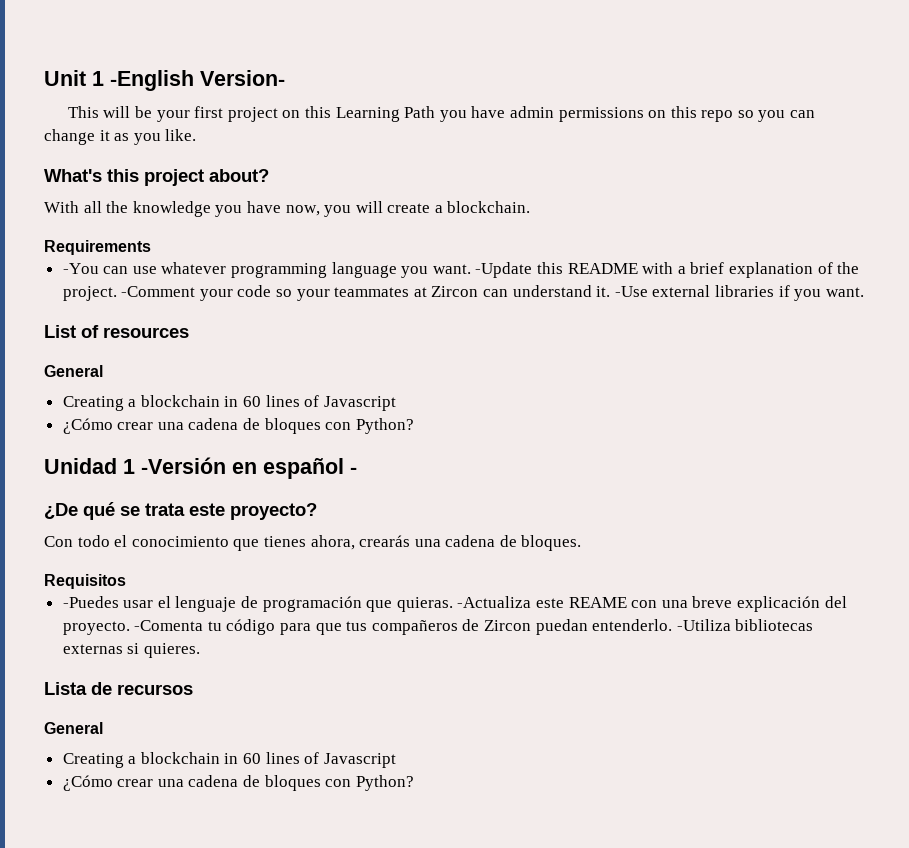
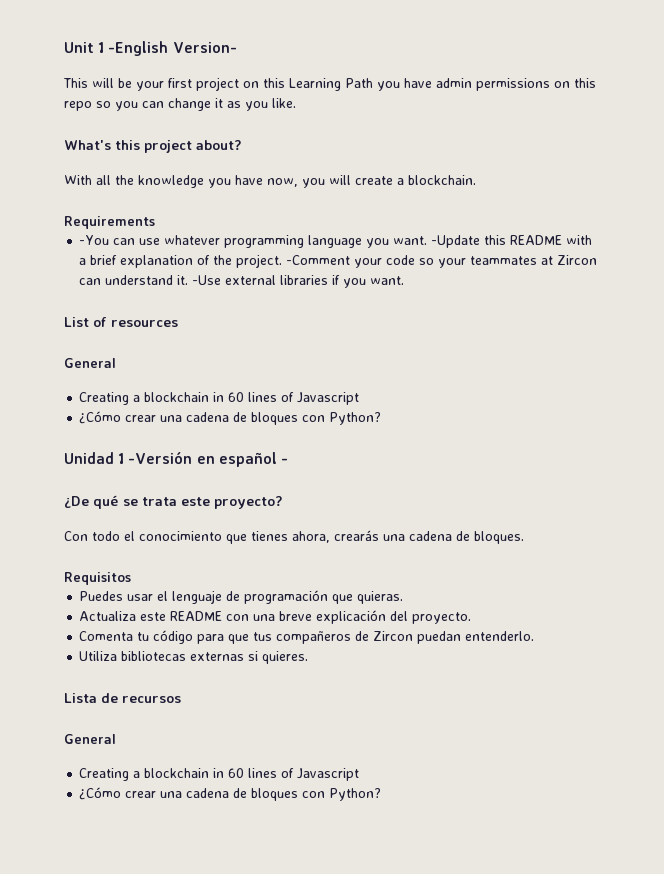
- -Puedes usar el lenguaje de programación que quieras. -Actualiza este REAME con una breve explicación del proyecto. -Comenta tu código para que tus compañeros de Zircon puedan entenderlo. -Utiliza bibliotecas externas si quieres.
+ Puedes usar el lenguaje de programación que quieras.
+ Actualiza este README con una breve explicación del proyecto.
+ Comenta tu código para que tus compañeros de Zircon puedan entenderlo.
+ Utiliza bibliotecas externas si quieres.

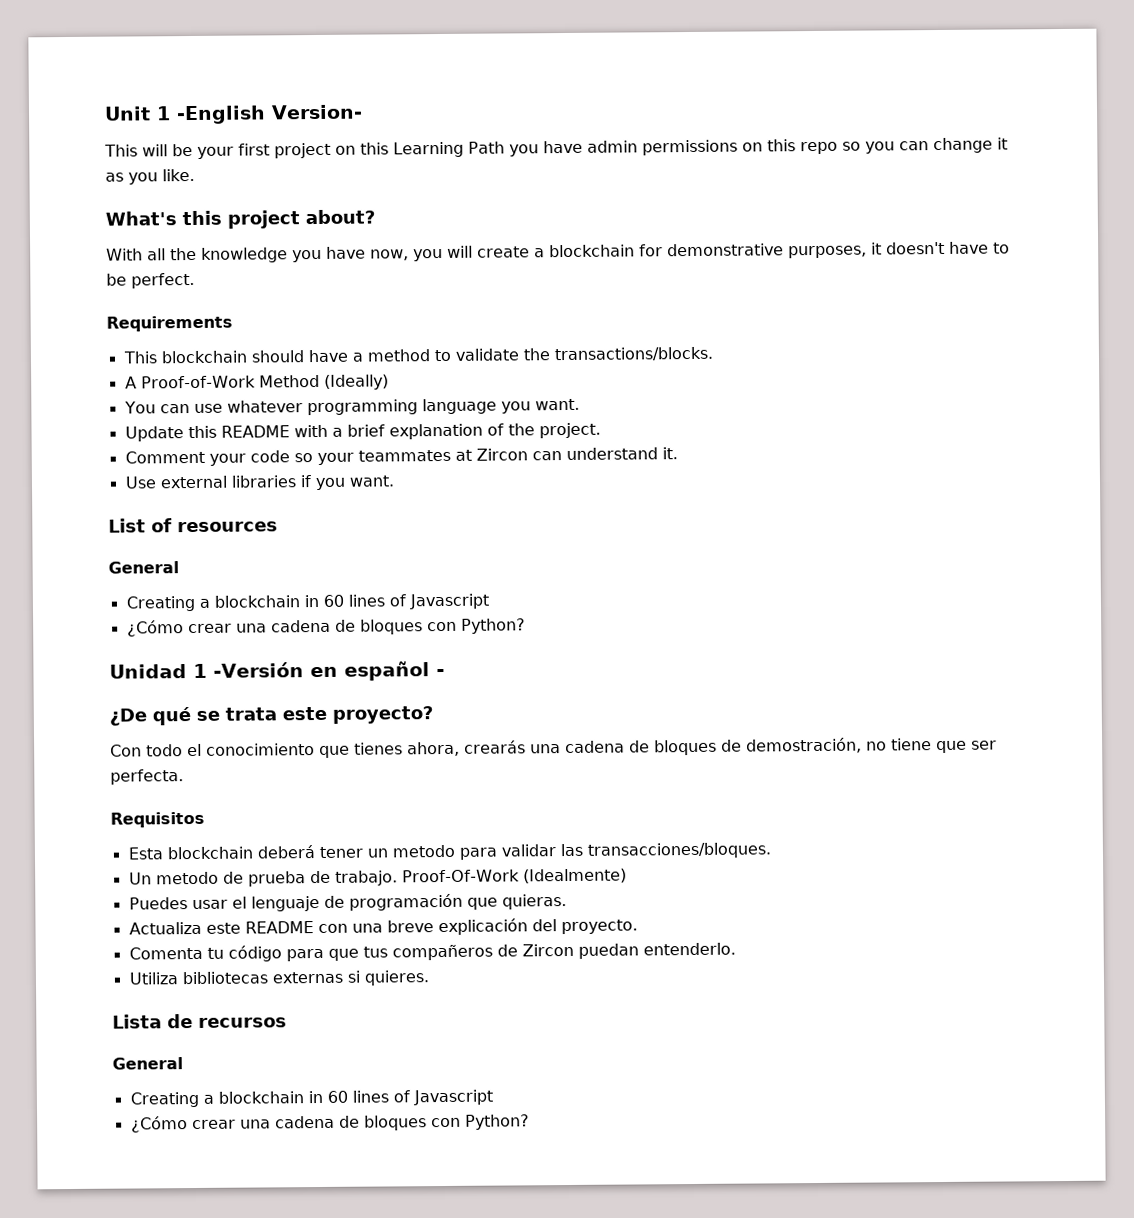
- With all the knowledge you have now, you will create a blockchain.
+ With all the knowledge you have now, you will create a blockchain for demonstrative purposes, it doesn't have to be perfect.
  Requirements
- -You can use whatever programming language you want. -Update this README with a brief explanation of the project. -Comment your code so your teammates at Zircon can understand it. -Use external libraries if you want.
+ This blockchain should have a method to validate the transactions/blocks.
+ A Proof-of-Work Method (Ideally)
+ You can use whatever programming language you want.
+ Update this README with a brief explanation of the project.
+ Comment your code so your teammates at Zircon can understand it.
+ Use external libraries if you want.
- Con todo el conocimiento que tienes ahora, crearás una cadena de bloques.
+ Con todo el conocimiento que tienes ahora, crearás una cadena de bloques de demostración, no tiene que ser perfecta.
  Requisitos
+ Esta blockchain deberá tener un metodo para validar las transacciones/bloques.
+ Un metodo de prueba de trabajo. Proof-Of-Work (Idealmente)

